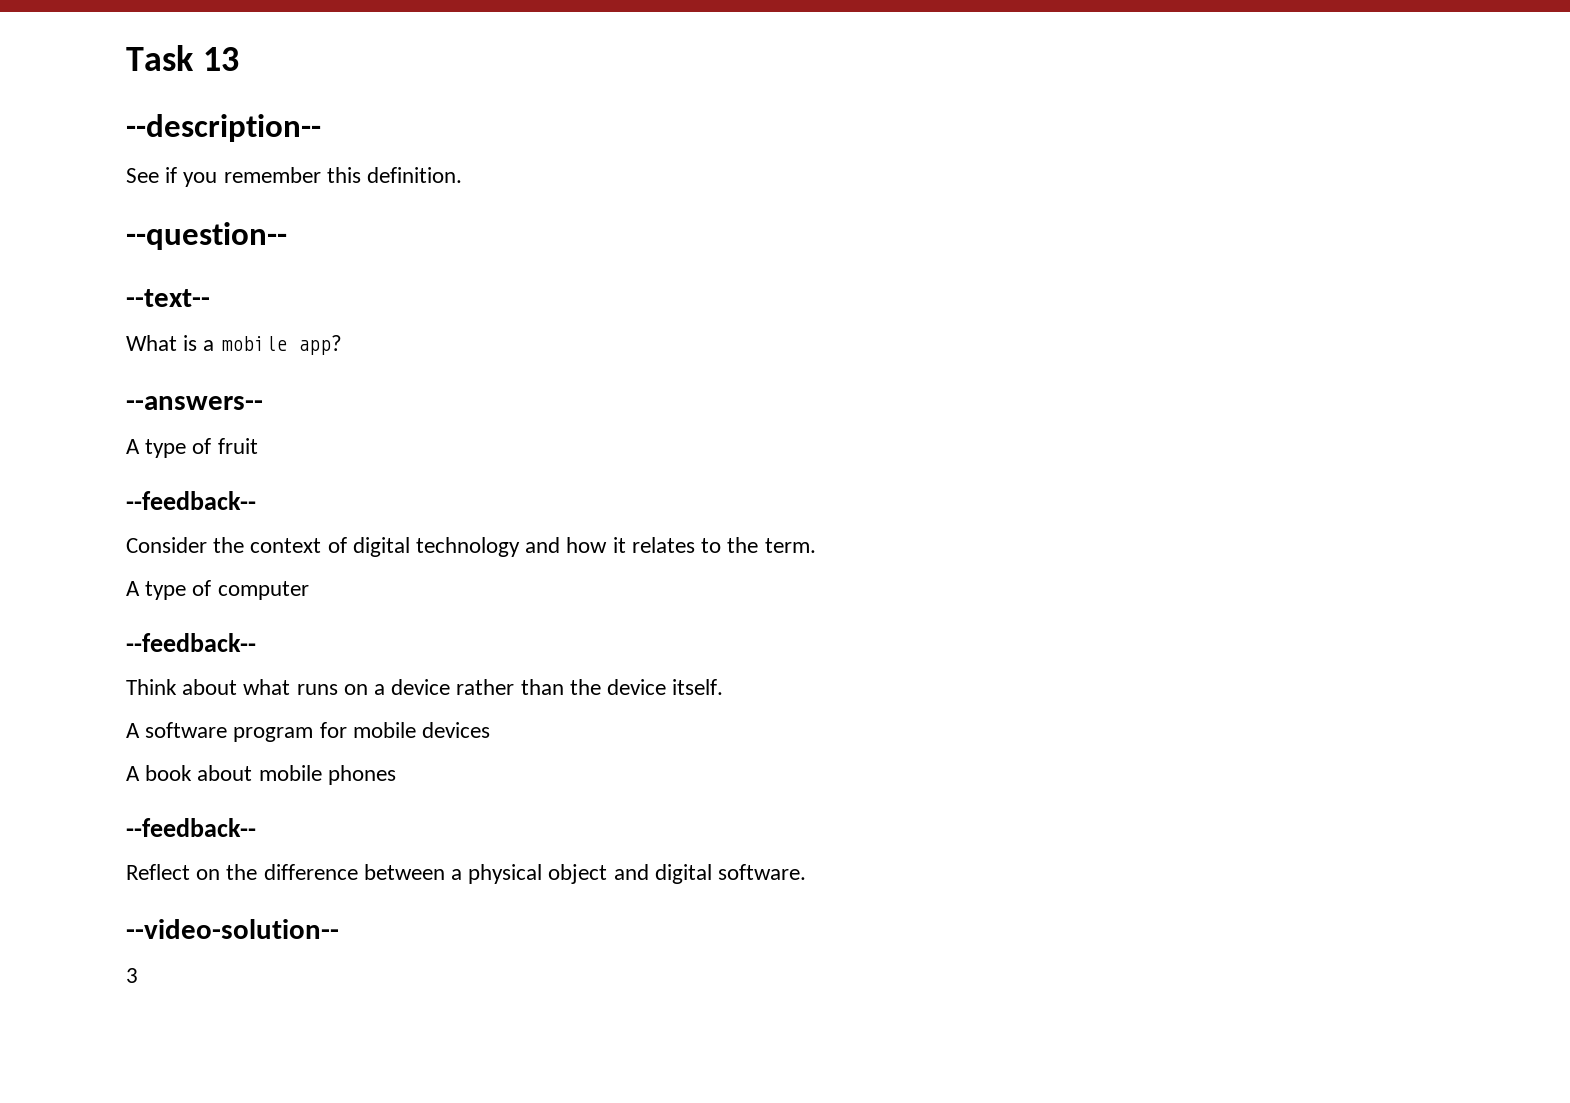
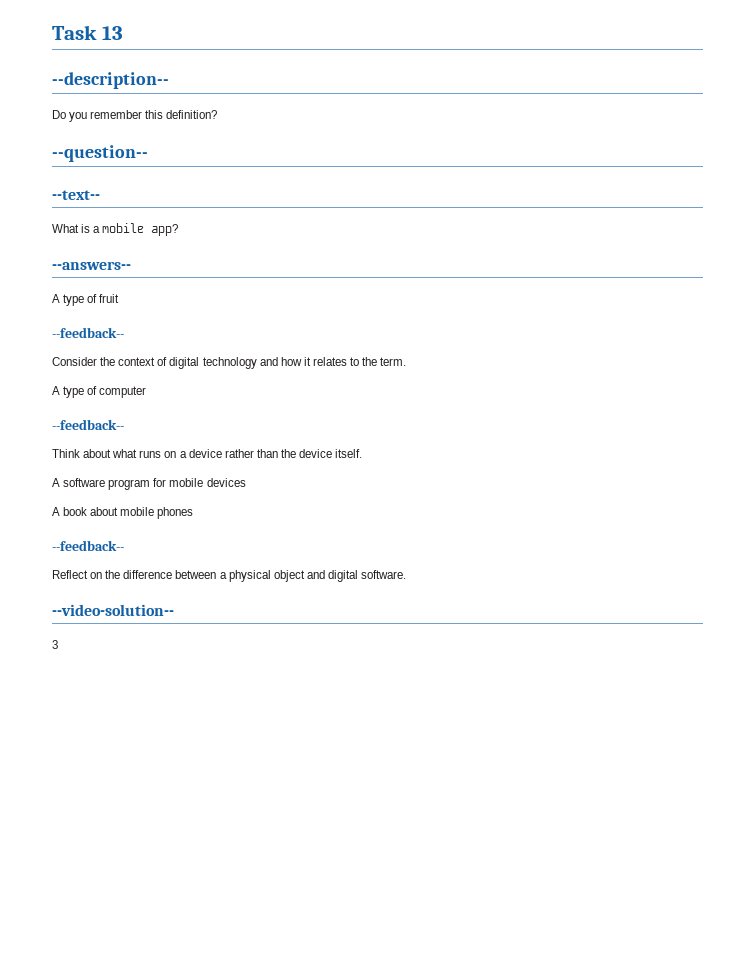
- See if you remember this definition.
+ Do you remember this definition?

